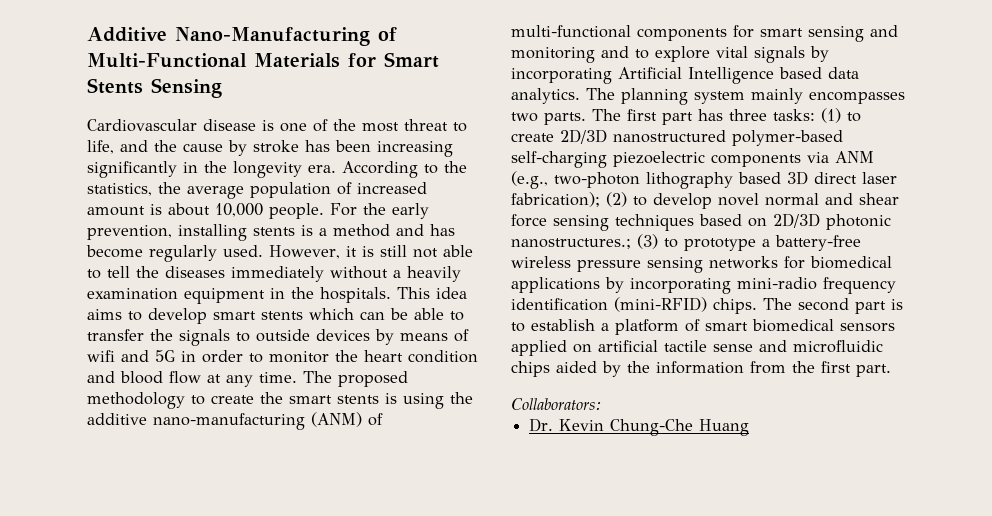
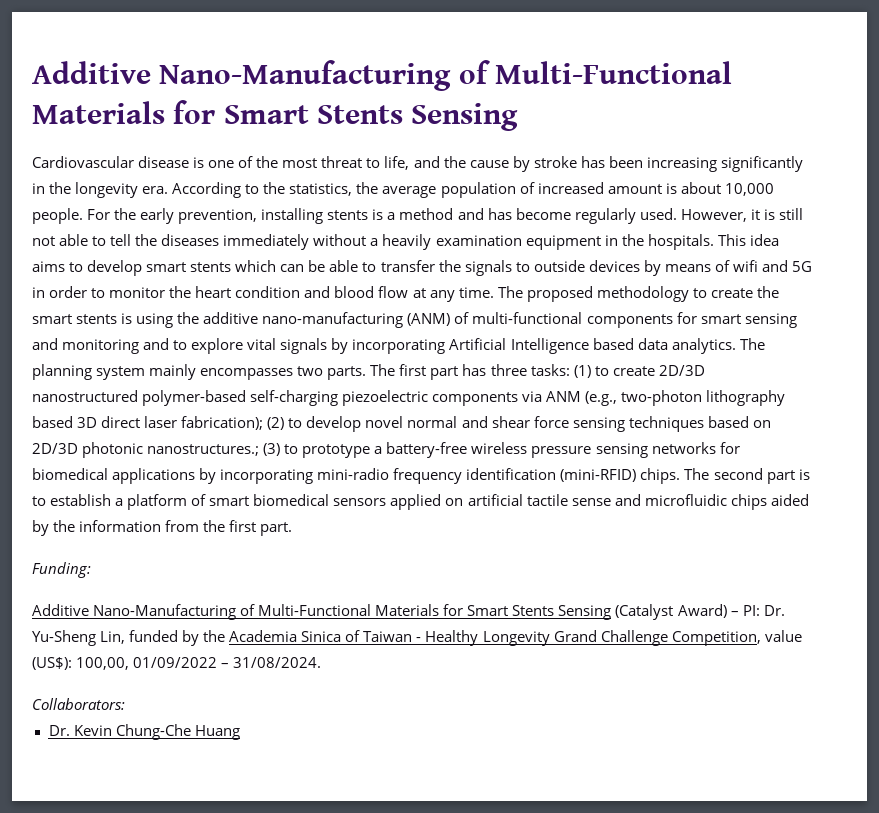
+ Funding:
+ Additive Nano-Manufacturing of Multi-Functional Materials for Smart Stents Sensing (Catalyst Award) – PI: Dr. Yu-Sheng Lin, funded by the Academia Sinica of Taiwan - Healthy Longevity Grand Challenge Competition, value (US$): 100,00, 01/09/2022 – 31/08/2024.

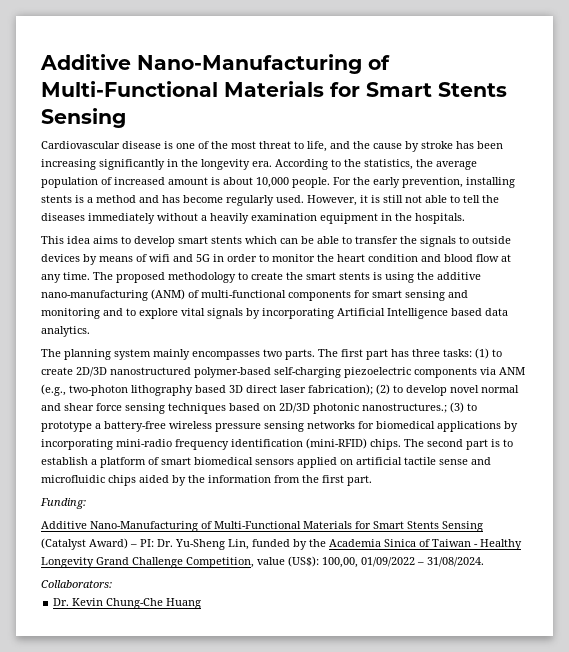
- However, it is still not able to tell the diseases immediately without a heavily examination equipment in the hospitals. This idea aims to develop smart stents which can be able to transfer the signals to outside devices by means of wifi and 5G in order to monitor the heart condition and blood flow at any time.
+ However, it is still not able to tell the diseases immediately without a heavily examination equipment in the hospitals.
+ This idea aims to develop smart stents which can be able to transfer the signals to outside devices by means of wifi and 5G in order to monitor the heart condition and blood flow at any time.
- The proposed methodology to create the smart stents is using the additive nano-manufacturing (ANM) of multi-functional components for smart sensing and monitoring and to explore vital signals by incorporating Artificial Intelligence based data analytics. The planning system mainly encompasses two parts.
+ The proposed methodology to create the smart stents is using the additive nano-manufacturing (ANM) of multi-functional components for smart sensing and monitoring and to explore vital signals by incorporating Artificial Intelligence based data analytics.
+ The planning system mainly encompasses two parts.

